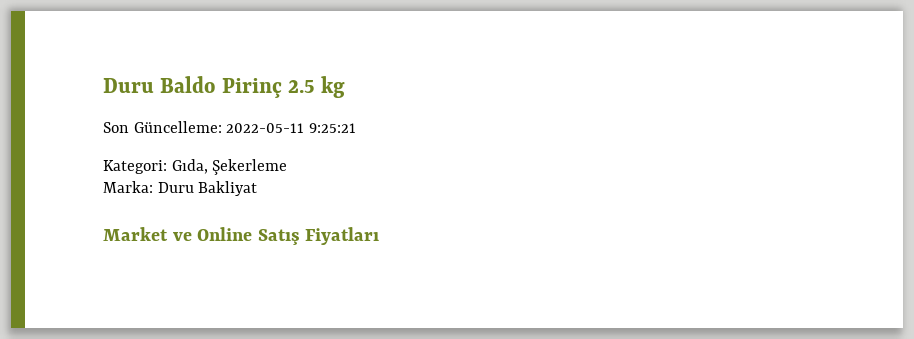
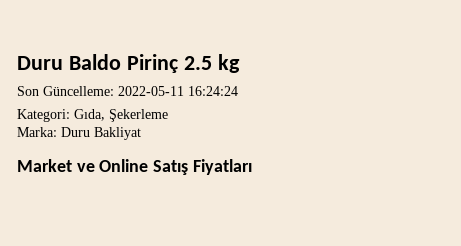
- Son Güncelleme: 2022-05-11 9:25:21
+ Son Güncelleme: 2022-05-11 16:24:24

